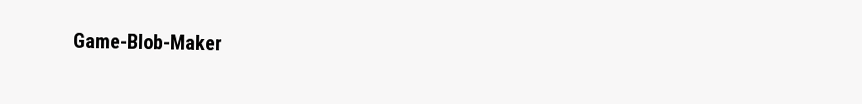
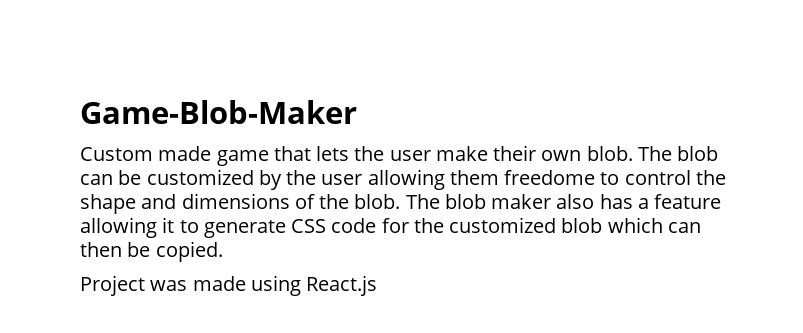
+ Custom made game that lets the user make their own blob. The blob can be customized by the user allowing them freedome to control the shape and dimensions of the blob. The blob maker also has a feature allowing it to generate CSS code for the customized blob which can then be copied.
+ Project was made using React.js

